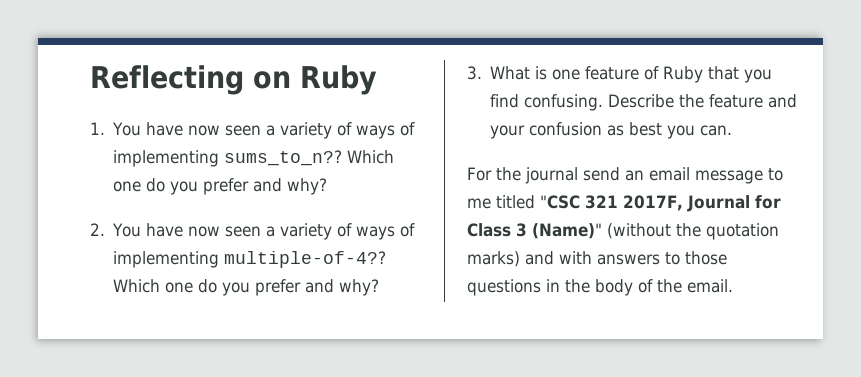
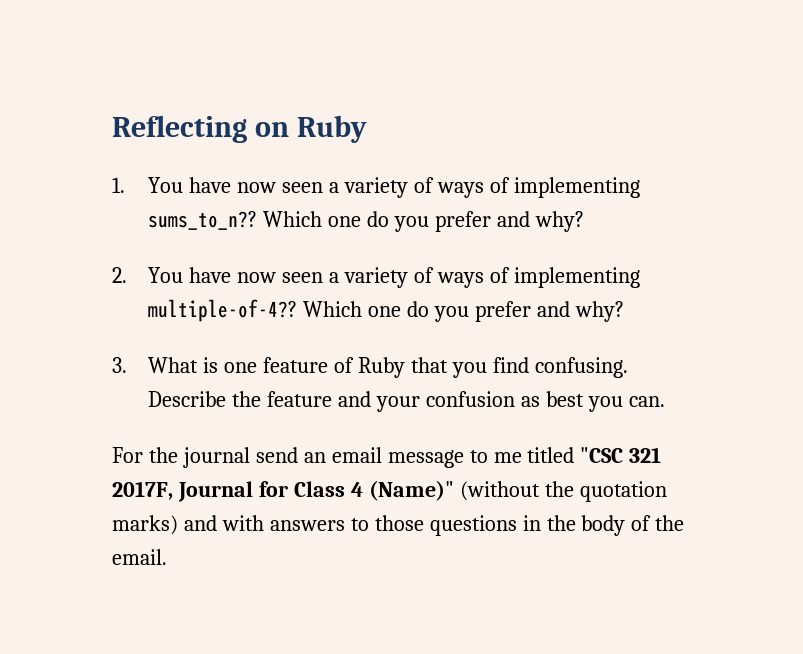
- For the journal send an email message to me titled "CSC 321 2017F, Journal for Class 3 (Name)" (without the quotation marks) and with answers to those questions in the body of the email.
+ For the journal send an email message to me titled "CSC 321 2017F, Journal for Class 4 (Name)" (without the quotation marks) and with answers to those questions in the body of the email.

